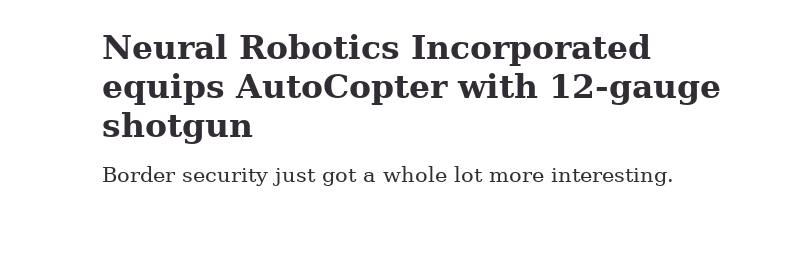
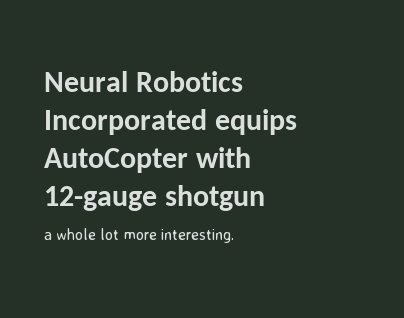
- Border security just got a whole lot more interesting.
+ a whole lot more interesting.

